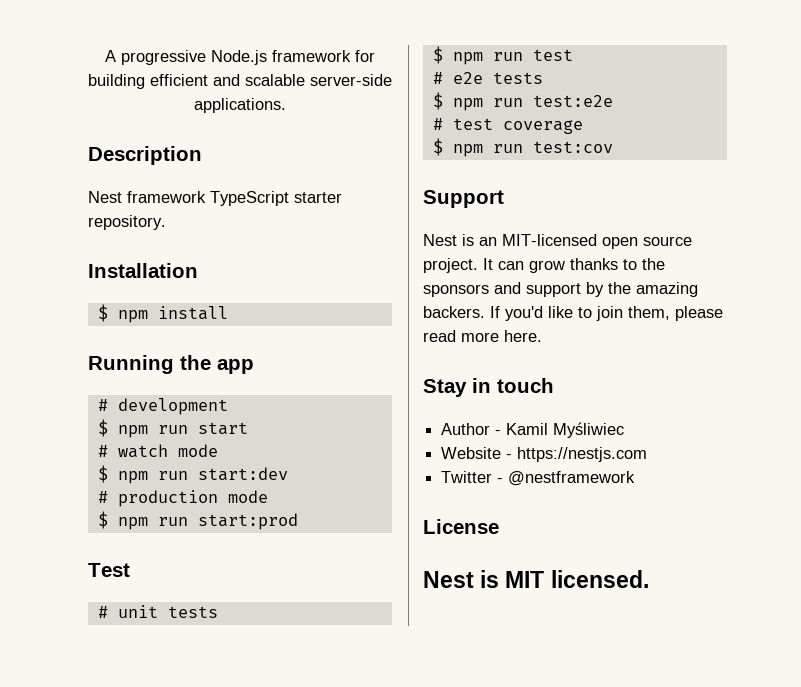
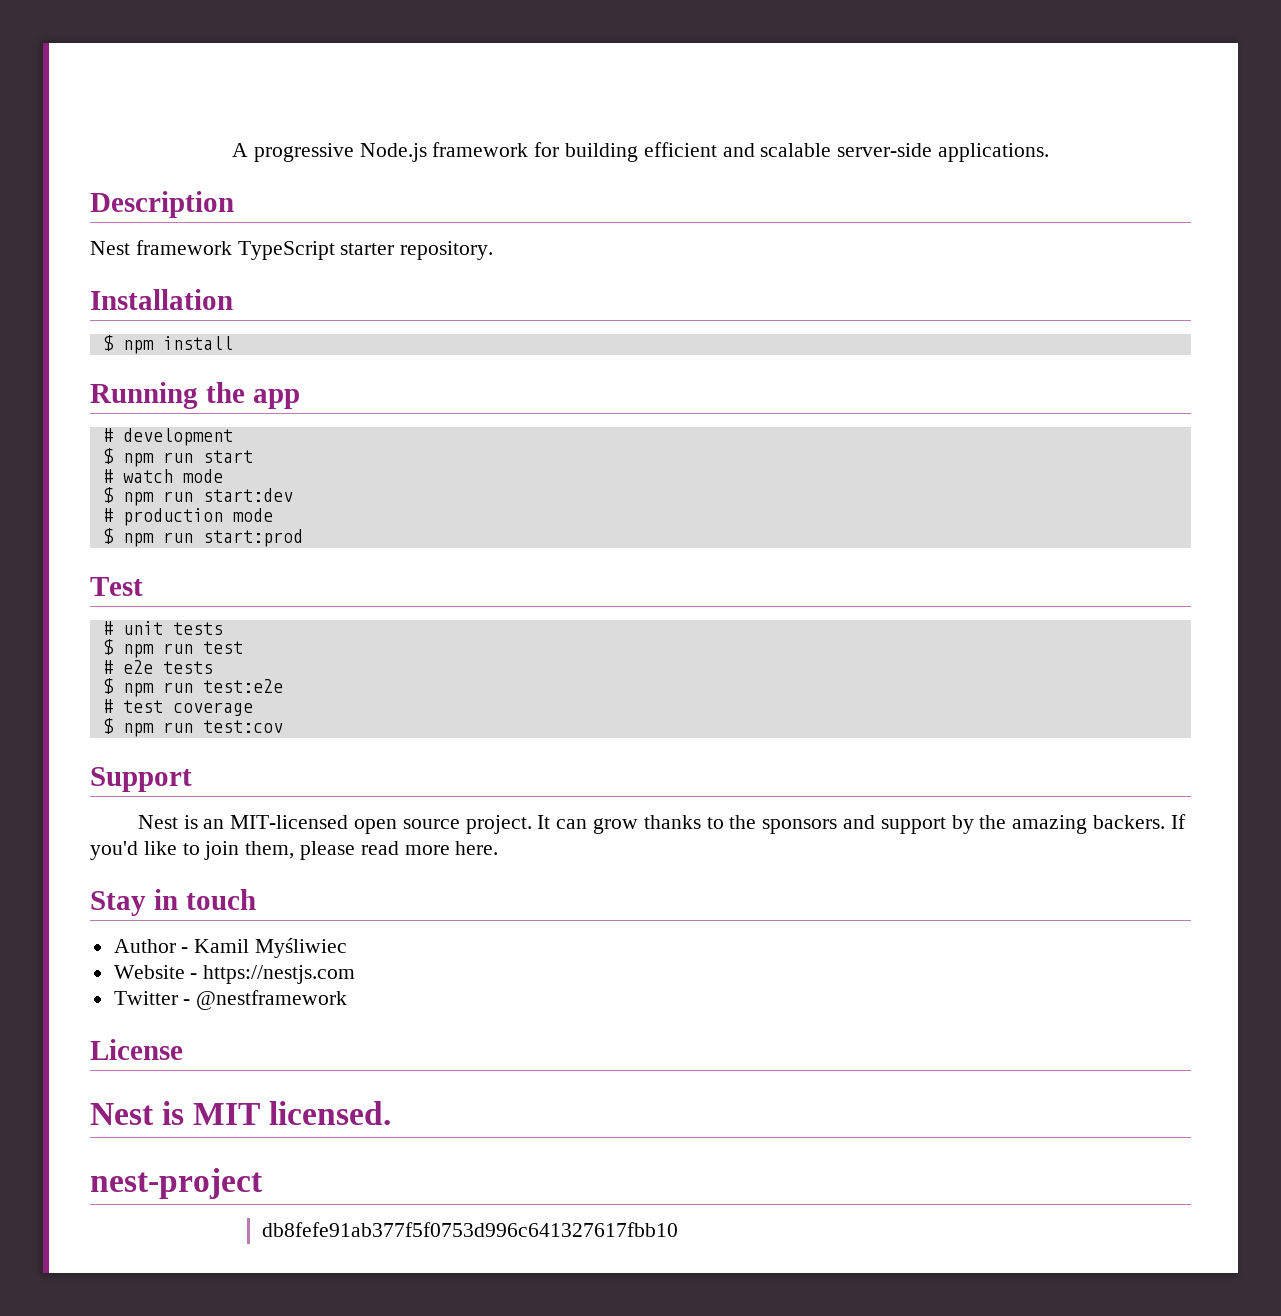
+ nest-project
+ db8fefe91ab377f5f0753d996c641327617fbb10

